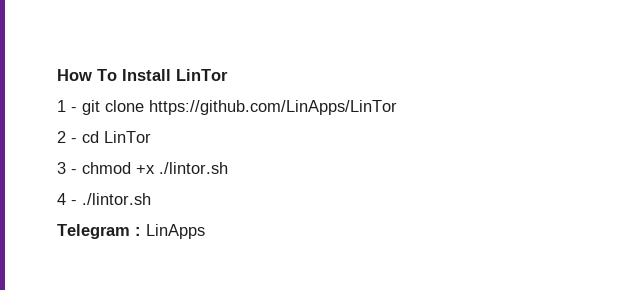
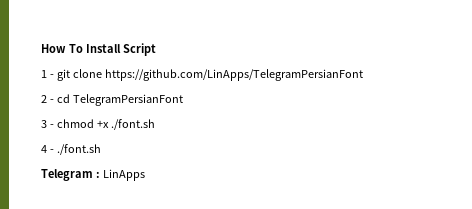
- How To Install LinTor
+ How To Install Script
- 1 - git clone https://github.com/LinApps/LinTor
+ 1 - git clone https://github.com/LinApps/TelegramPersianFont
- 2 - cd LinTor
+ 2 - cd TelegramPersianFont
- 3 - chmod +x ./lintor.sh
+ 3 - chmod +x ./font.sh
- 4 - ./lintor.sh
+ 4 - ./font.sh

